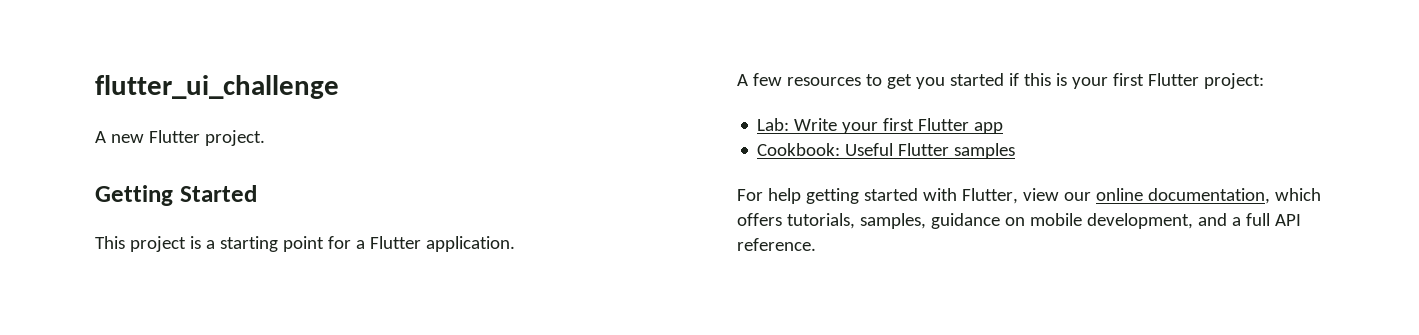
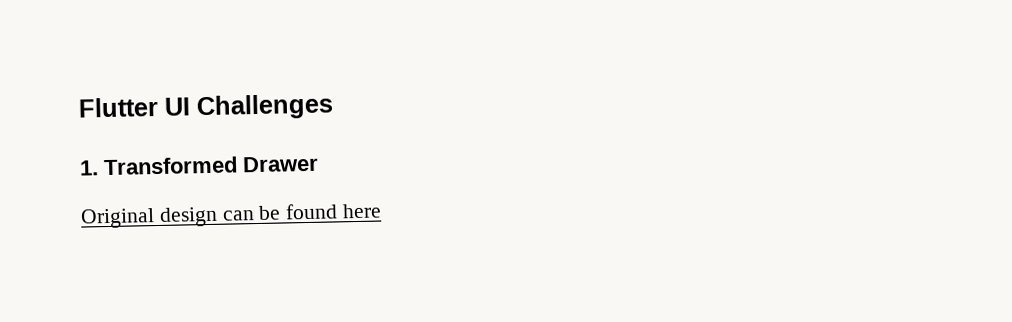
- flutter_ui_challenge
- A new Flutter project.
- Getting Started
- This project is a starting point for a Flutter application.
- A few resources to get you started if this is your first Flutter project:
- Lab: Write your first Flutter app
- Cookbook: Useful Flutter samples
- For help getting started with Flutter, view our online documentation, which offers tutorials, samples, guidance on mobile development, and a full API reference.
+ Flutter UI Challenges
+ 1. Transformed Drawer
+ Original design can be found here

